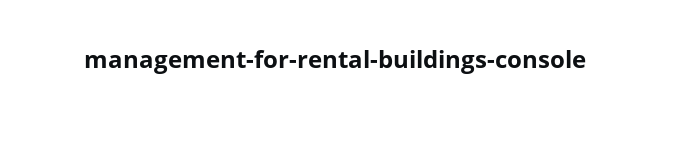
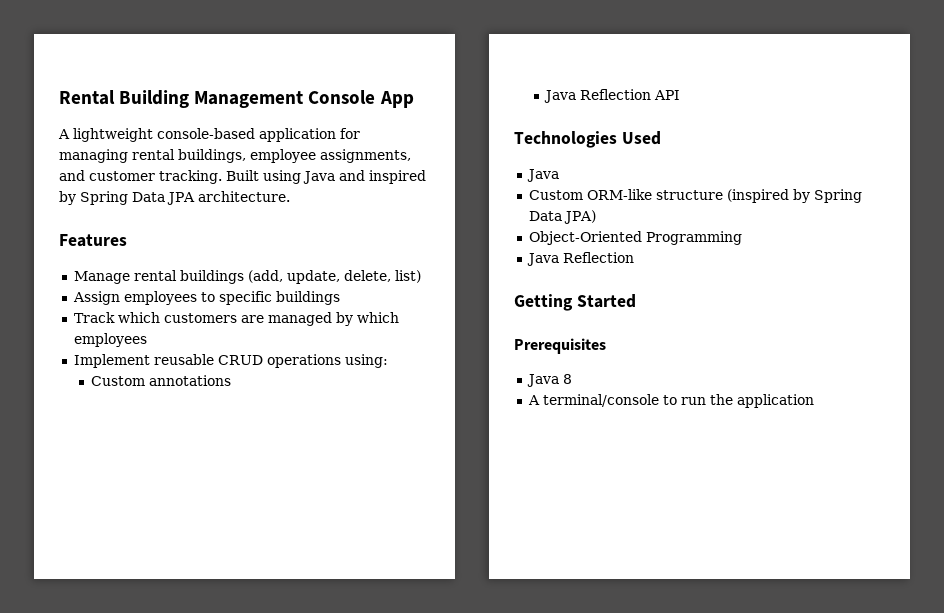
- management-for-rental-buildings-console
+ Rental Building Management Console App
+ A lightweight console-based application for managing rental buildings, employee assignments, and customer tracking. Built using Java and inspired by Spring Data JPA architecture.
+ Features
+ Manage rental buildings (add, update, delete, list)
+ Assign employees to specific buildings
+ Track which customers are managed by which employees
+ Implement reusable CRUD operations using:
+ Custom annotations
+ Java Reflection API
+ Technologies Used
+ Java
+ Custom ORM-like structure (inspired by Spring Data JPA)
+ Object-Oriented Programming
+ Java Reflection
+ Getting Started
+ Prerequisites
+ Java 8
+ A terminal/console to run the application

